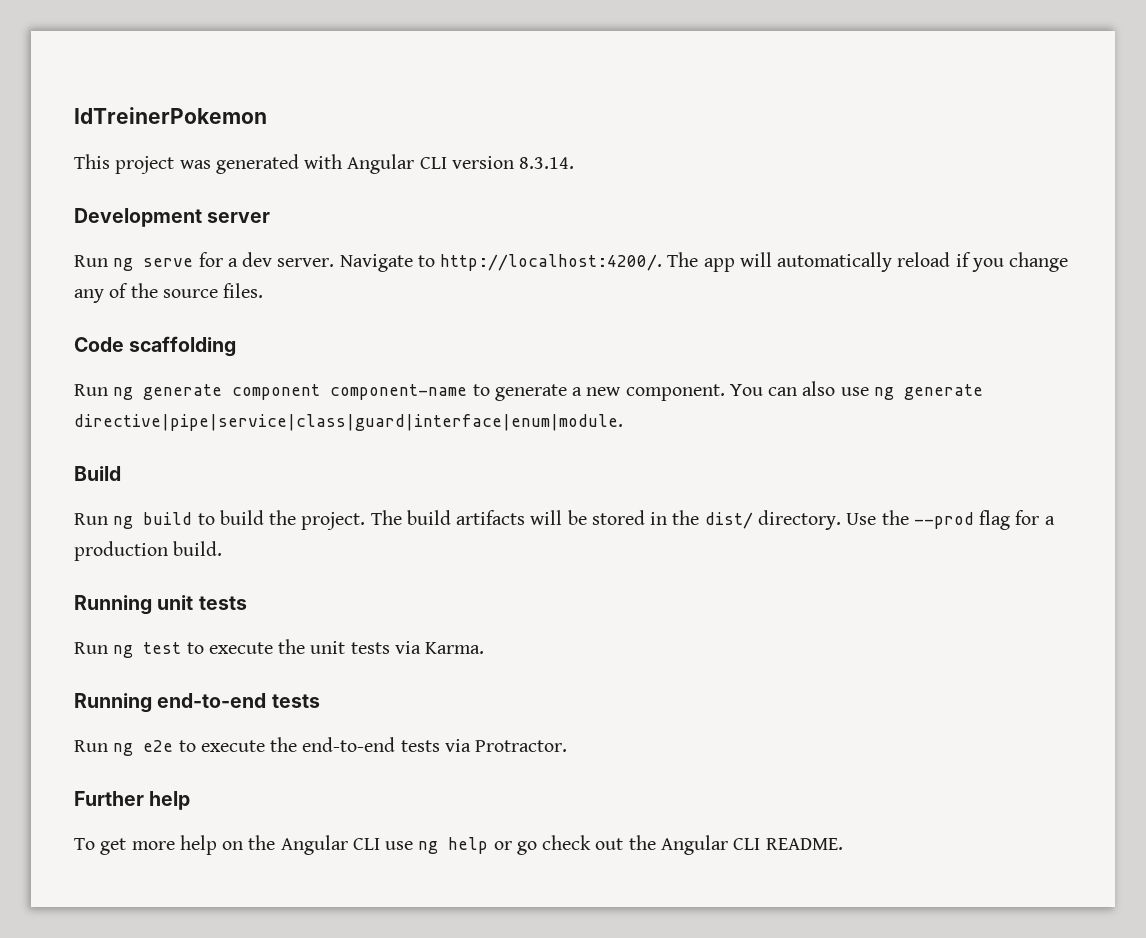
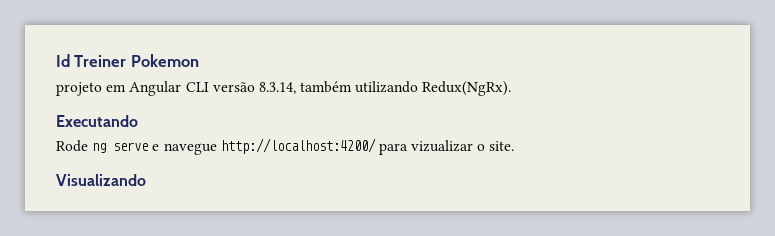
- IdTreinerPokemon
- This project was generated with Angular CLI version 8.3.14.
- Development server
- Run ng serve for a dev server. Navigate to http://localhost:4200/. The app will automatically reload if you change any of the source files.
- Code scaffolding
- Run ng generate component component-name to generate a new component. You can also use ng generate directive|pipe|service|class|guard|interface|enum|module.
- Build
- Run ng build to build the project. The build artifacts will be stored in the dist/ directory. Use the --prod flag for a production build.
- Running unit tests
- Run ng test to execute the unit tests via Karma.
- Running end-to-end tests
- Run ng e2e to execute the end-to-end tests via Protractor.
- Further help
- To get more help on the Angular CLI use ng help or go check out the Angular CLI README.
+ Id Treiner Pokemon
+ projeto em Angular CLI versão 8.3.14, também utilizando Redux(NgRx).
+ Executando
+ Rode ng serve e navegue http://localhost:4200/ para vizualizar o site.
+ Visualizando

